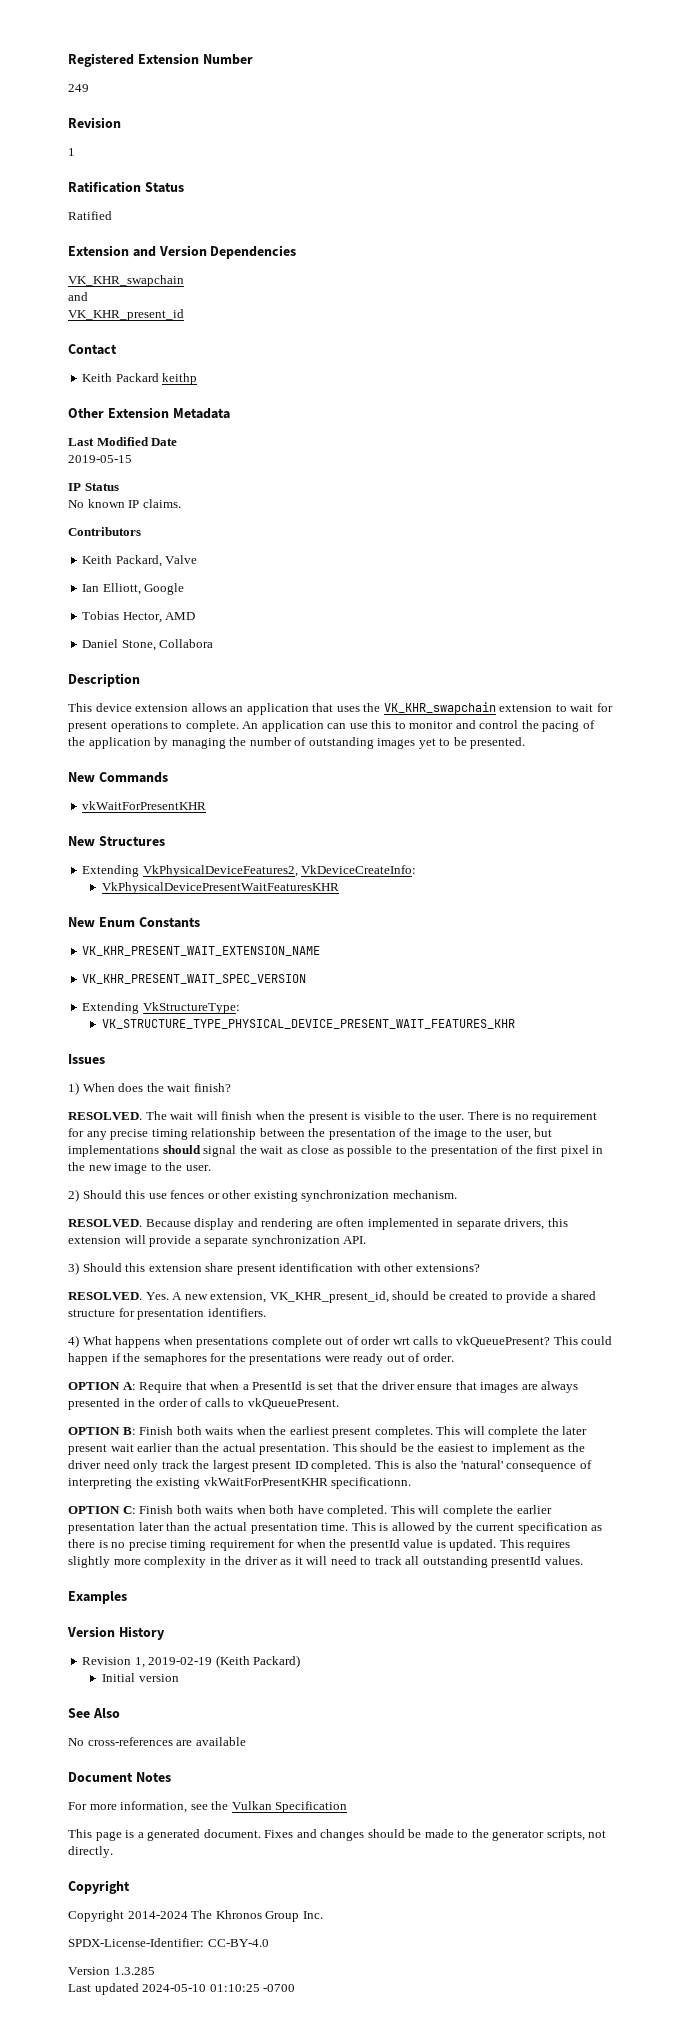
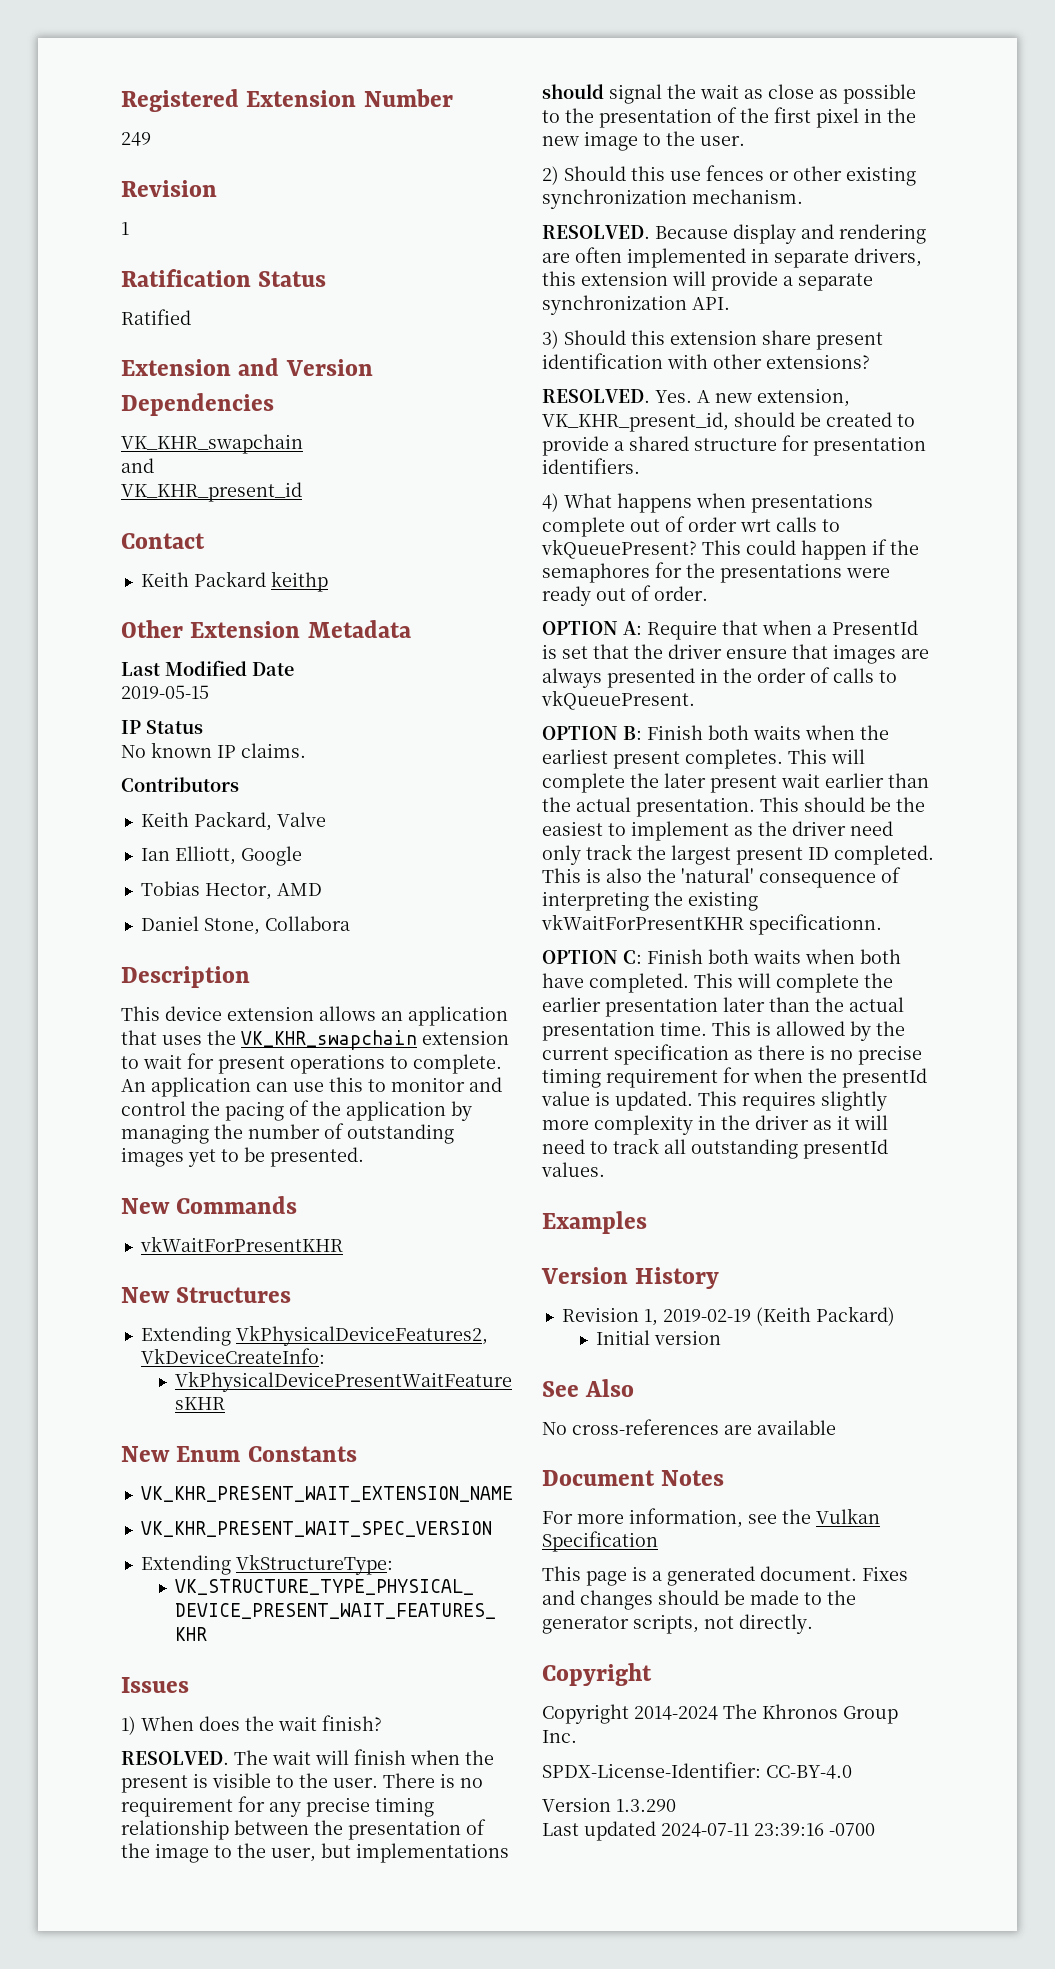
- Version 1.3.285
+ Version 1.3.290
- Last updated 2024-05-10 01:10:25 -0700
+ Last updated 2024-07-11 23:39:16 -0700

